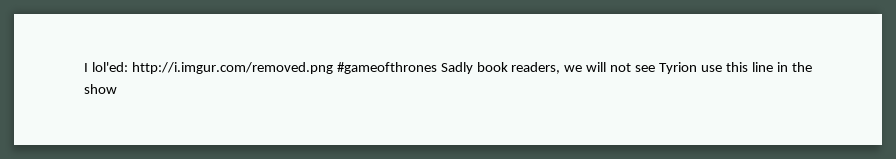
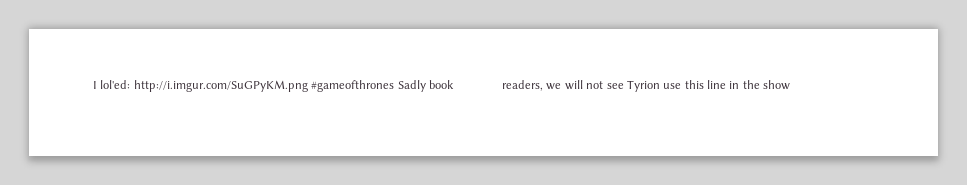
- I lol'ed: http://i.imgur.com/removed.png #gameofthrones Sadly book readers, we will not see Tyrion use this line in the show
+ I lol'ed: http://i.imgur.com/SuGPyKM.png #gameofthrones Sadly book readers, we will not see Tyrion use this line in the show

